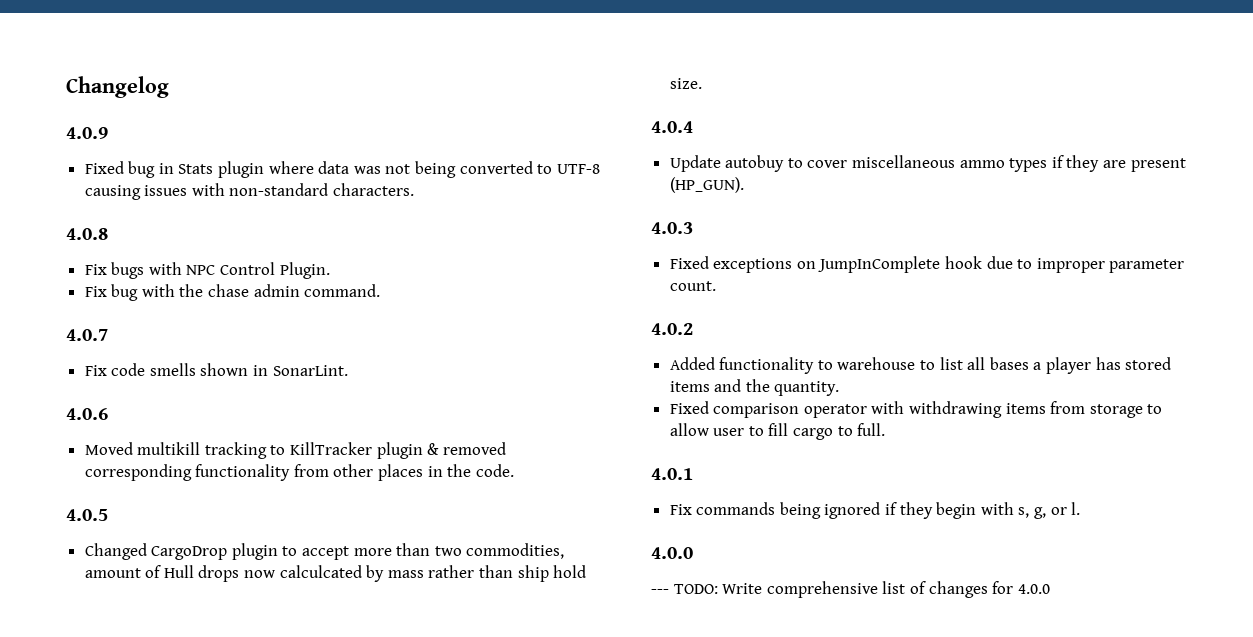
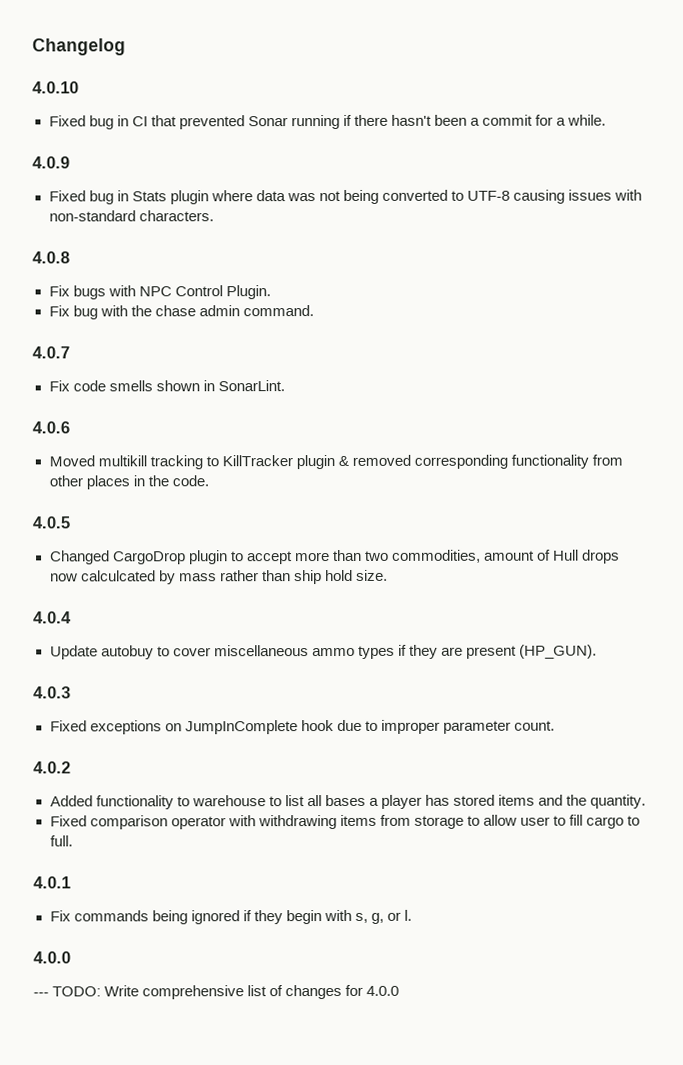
+ 4.0.10
+ Fixed bug in CI that prevented Sonar running if there hasn't been a commit for a while.

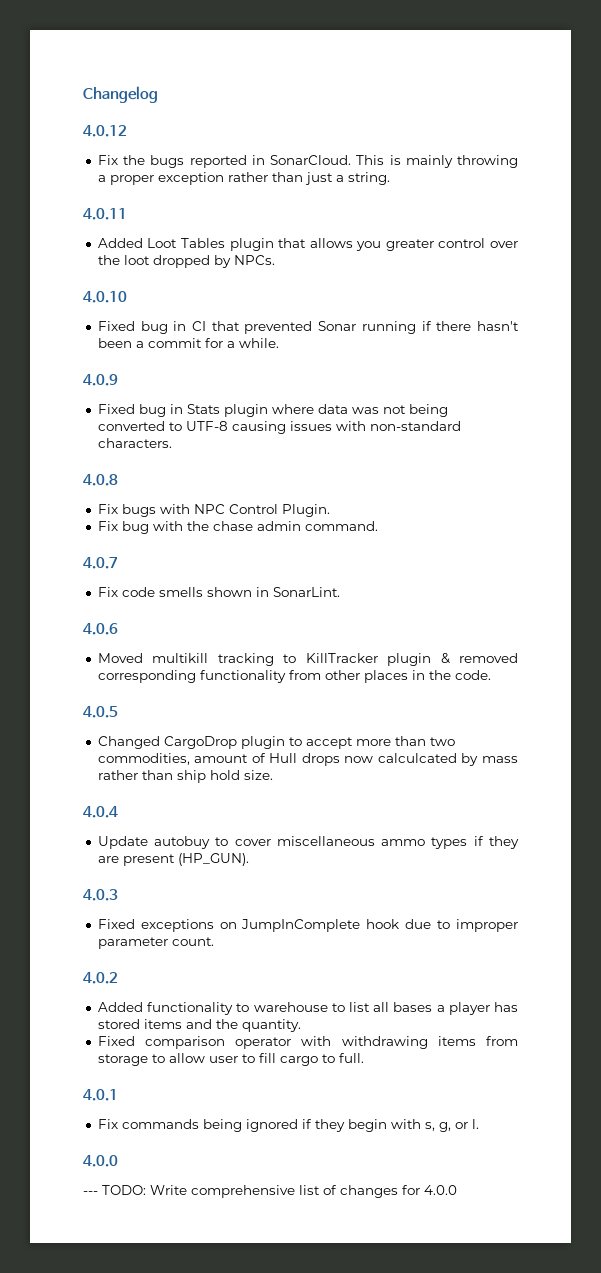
+ 4.0.12
+ Fix the bugs reported in SonarCloud. This is mainly throwing a proper exception rather than just a string.
+ 4.0.11
+ Added Loot Tables plugin that allows you greater control over the loot dropped by NPCs.

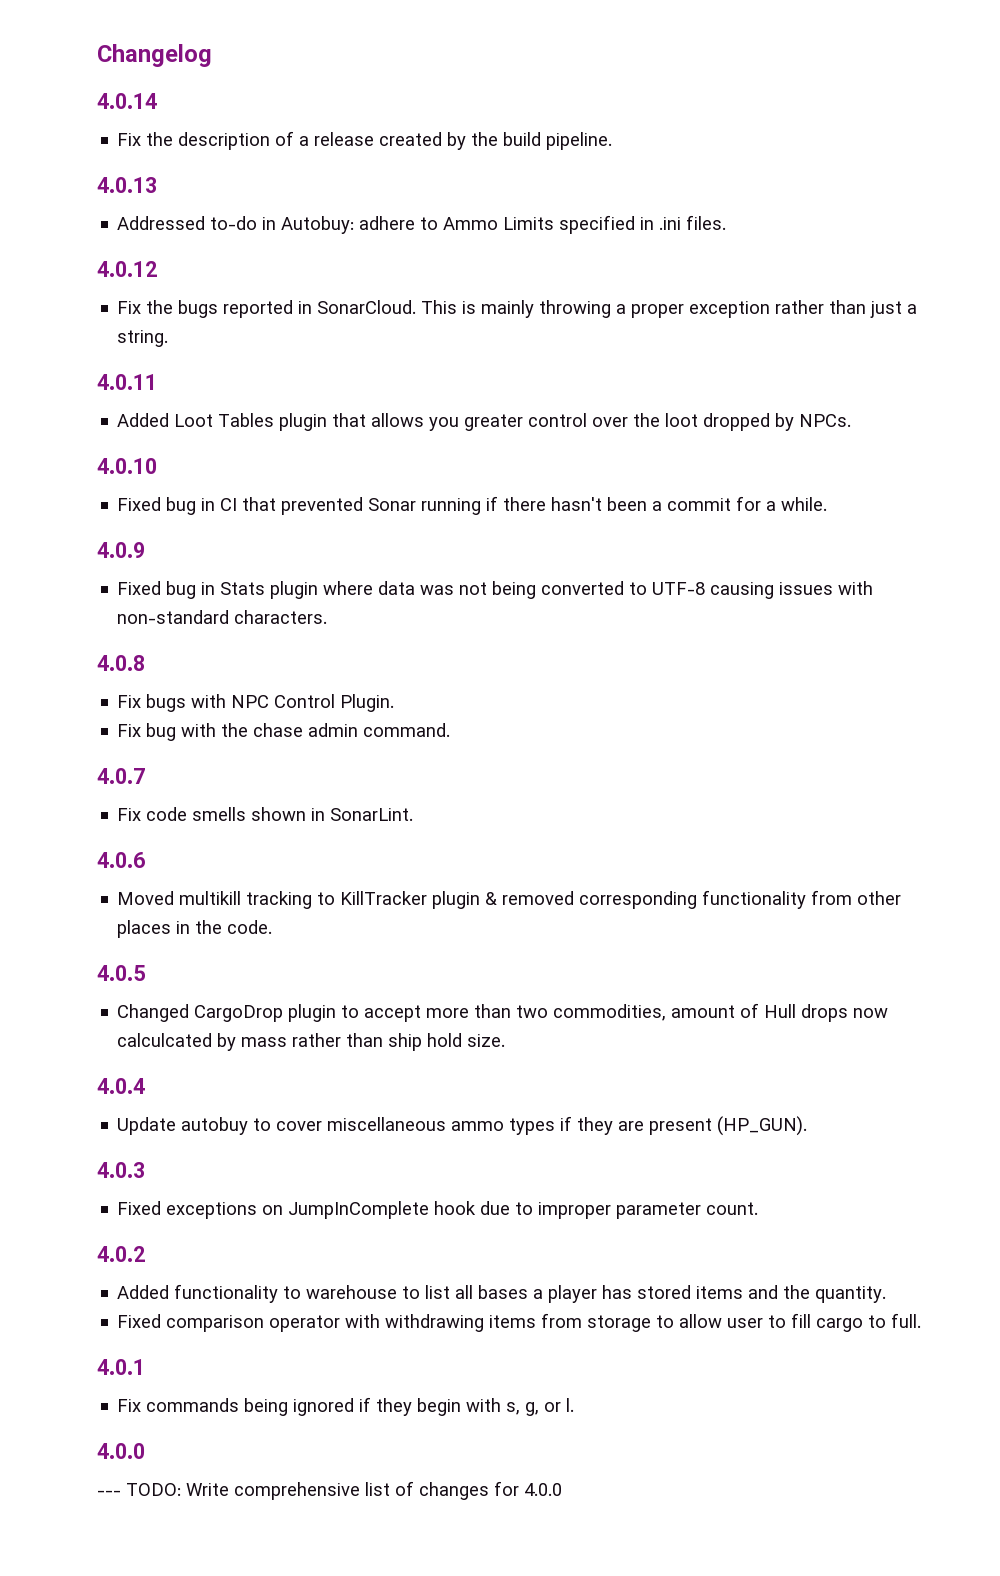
+ 4.0.14
+ Fix the description of a release created by the build pipeline.
+ 4.0.13
+ Addressed to-do in Autobuy: adhere to Ammo Limits specified in .ini files.

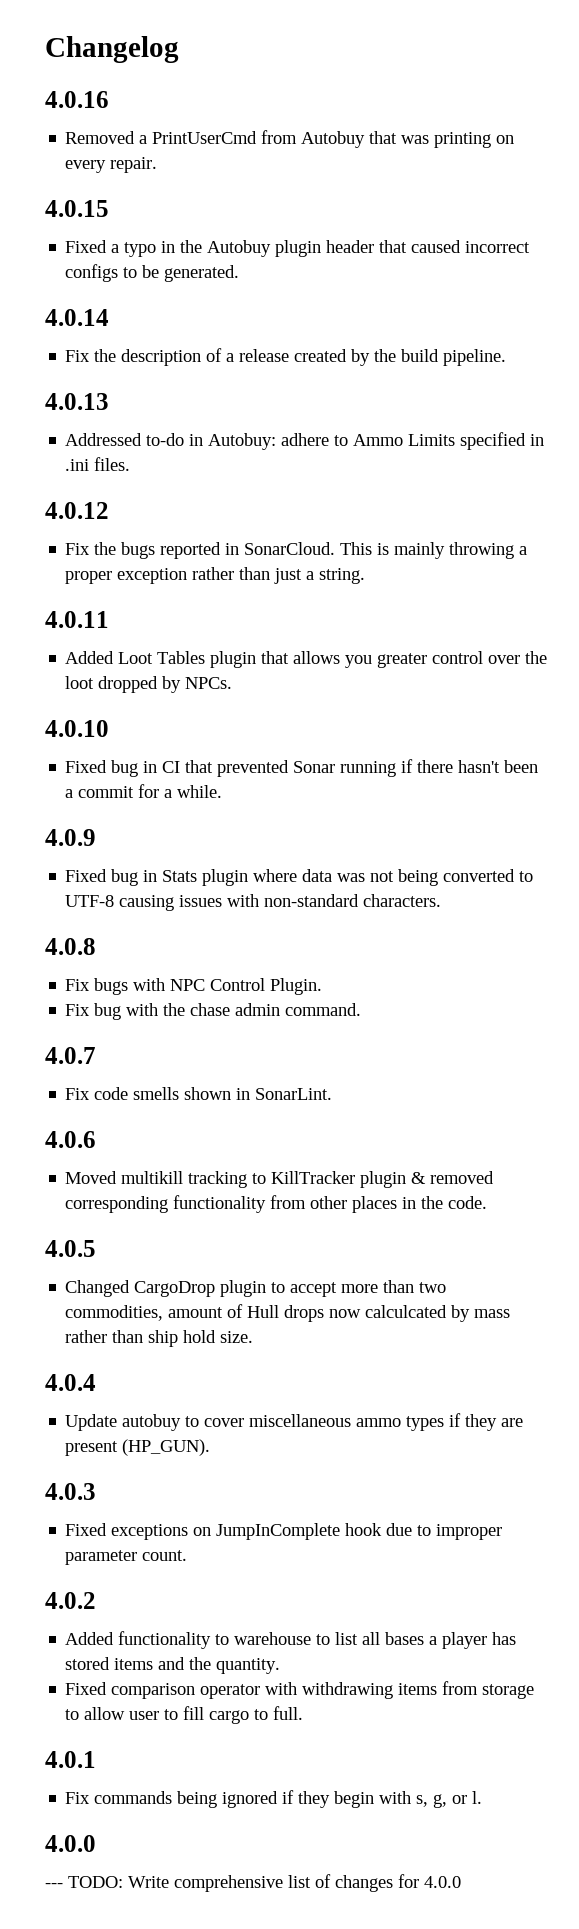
+ 4.0.16
+ Removed a PrintUserCmd from Autobuy that was printing on every repair.
+ 4.0.15
+ Fixed a typo in the Autobuy plugin header that caused incorrect configs to be generated.

